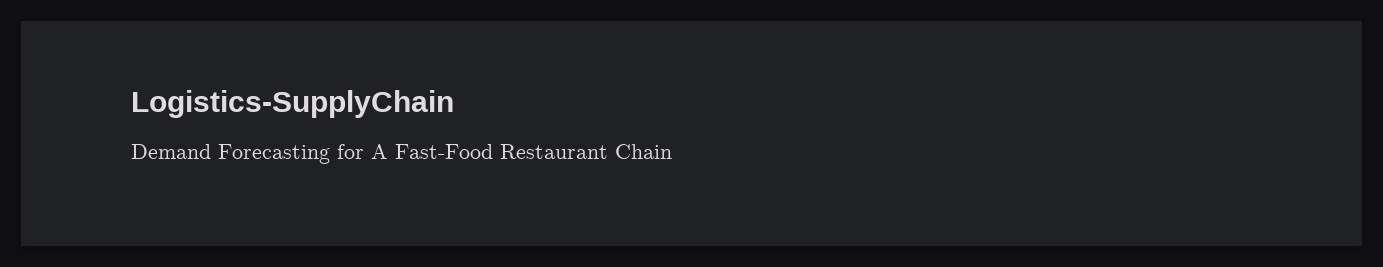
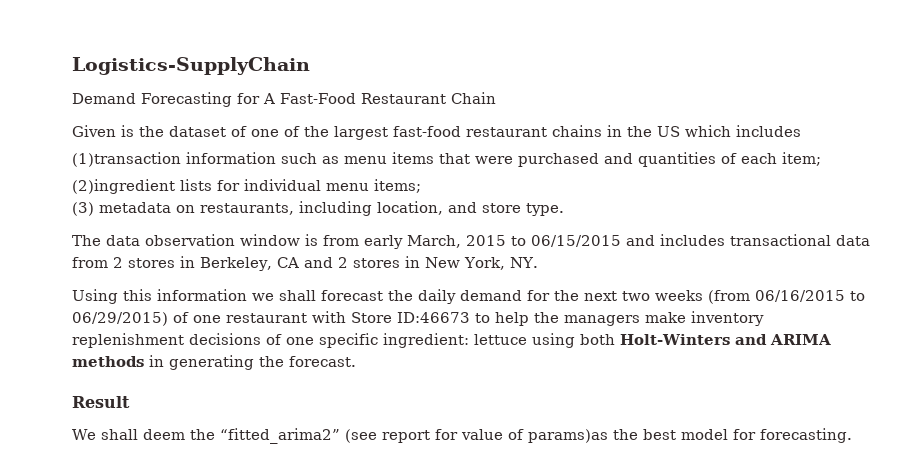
+ Given is the dataset of one of the largest fast-food restaurant chains in the US which includes
+ (1)transaction information such as menu items that were purchased and quantities of each item;
+ (2)ingredient lists for individual menu items;
+ (3) metadata on restaurants, including location, and store type.
+ The data observation window is from early March, 2015 to 06/15/2015 and includes transactional data from 2 stores in Berkeley, CA and 2 stores in New York, NY.
+ Using this information we shall forecast the daily demand for the next two weeks (from 06/16/2015 to 06/29/2015) of one restaurant with Store ID:46673 to help the managers make inventory replenishment decisions of one specific ingredient: lettuce using both Holt-Winters and ARIMA methods in generating the forecast.
+ Result
+ We shall deem the “fitted_arima2” (see report for value of params)as the best model for forecasting.

